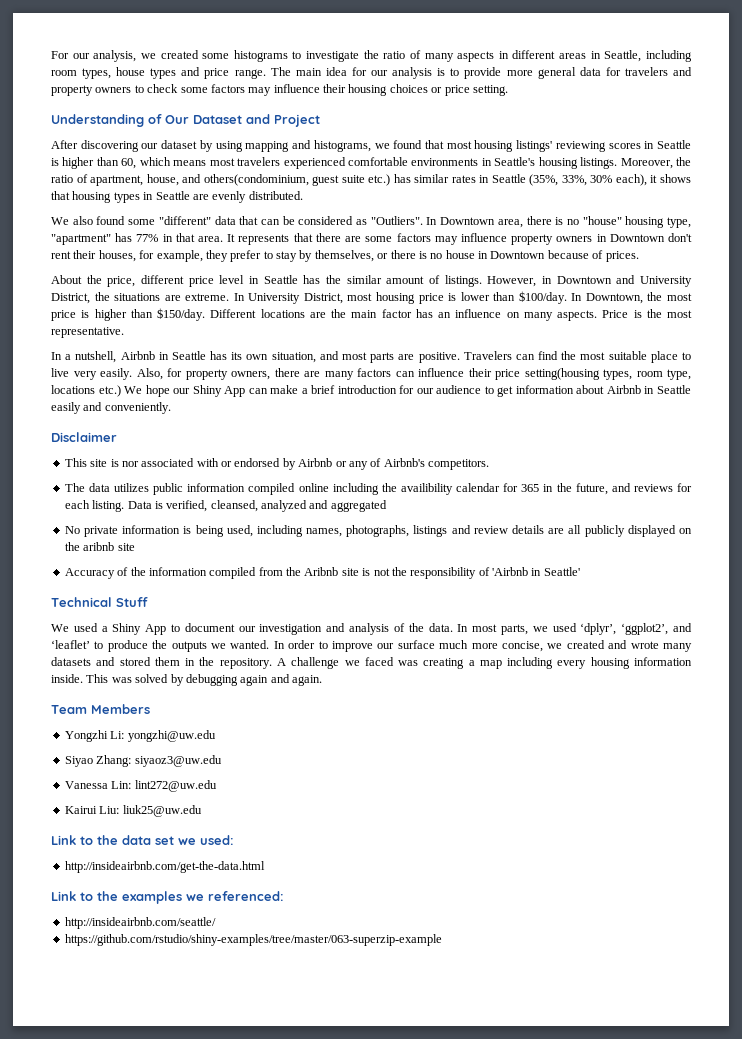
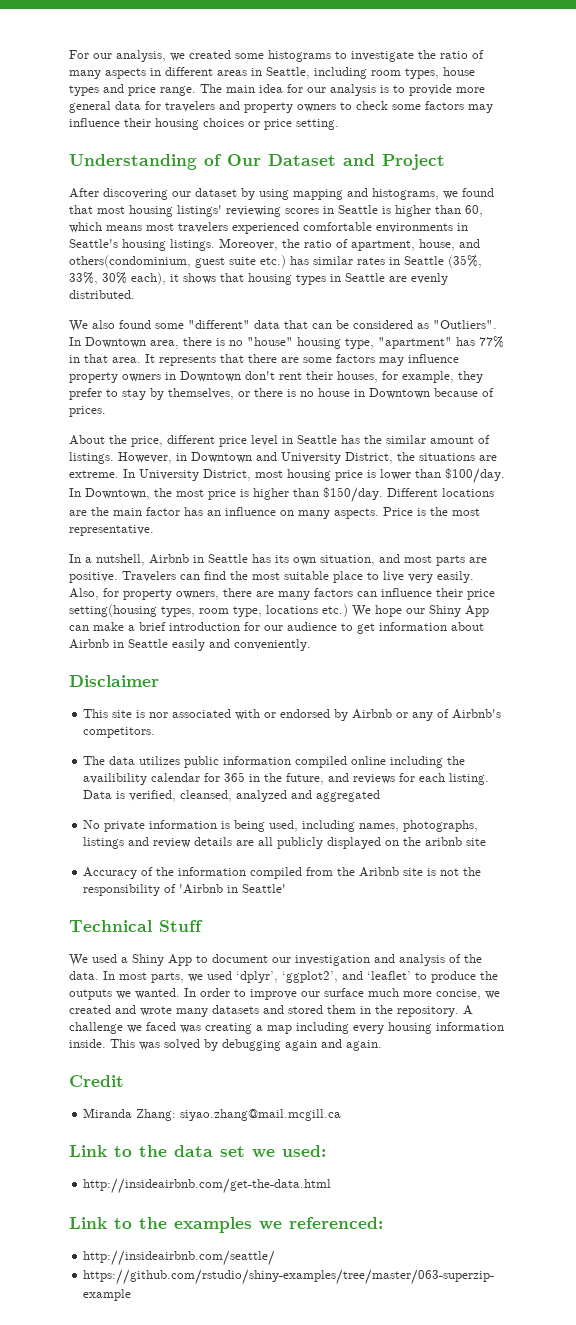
- Team Members
- Yongzhi Li: yongzhi@uw.edu
- Siyao Zhang: siyaoz3@uw.edu
- Vanessa Lin: lint272@uw.edu
- Kairui Liu: liuk25@uw.edu
+ Credit
+ Miranda Zhang: siyao.zhang@mail.mcgill.ca

